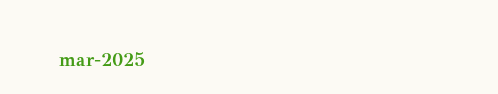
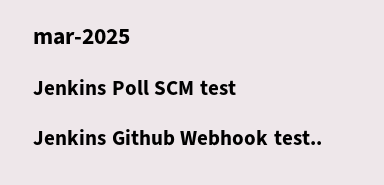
+ Jenkins Poll SCM test
+ Jenkins Github Webhook test..

